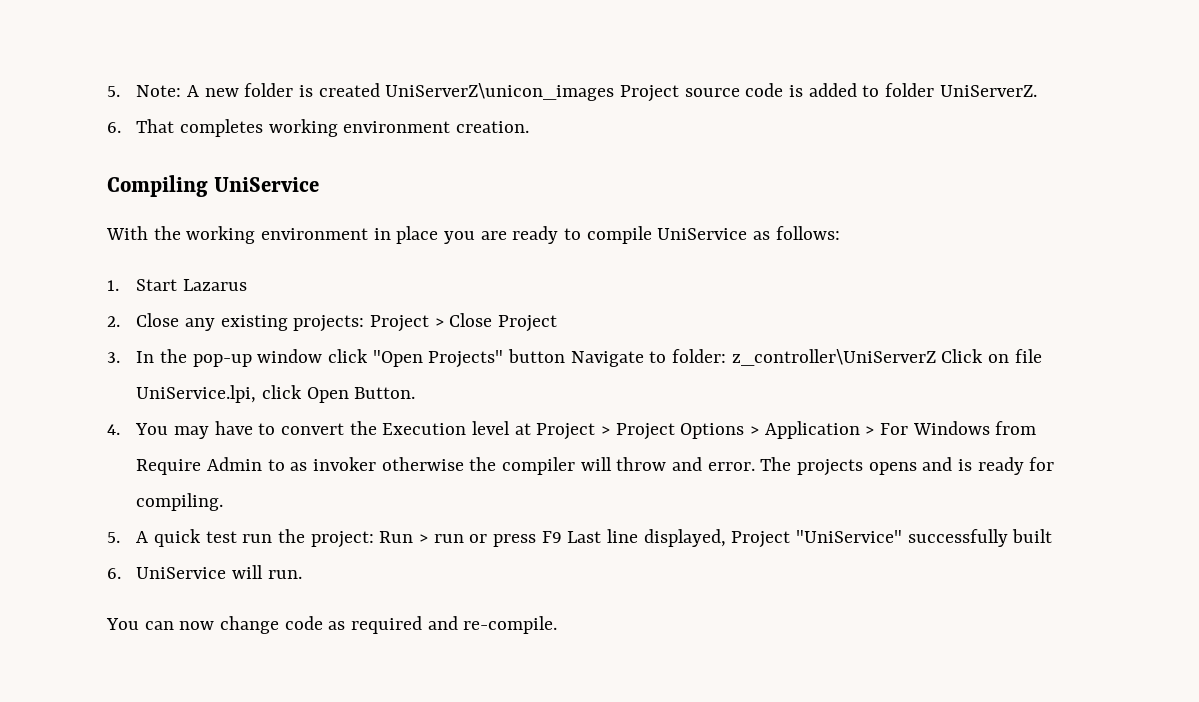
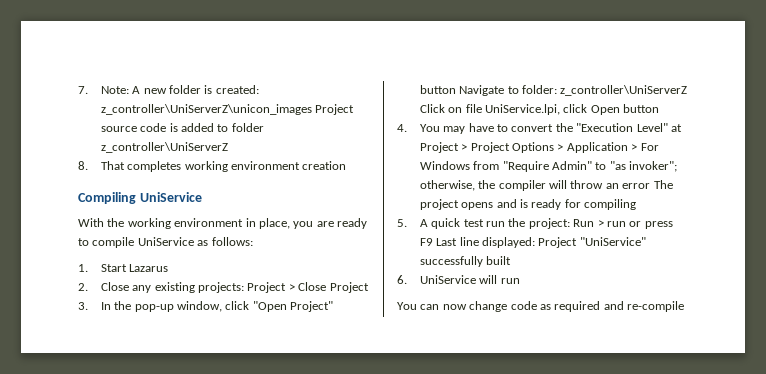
- 5. Note: A new folder is created UniServerZ\unicon_images Project source code is added to folder UniServerZ.
- 6. That completes working environment creation.
+ 7. Note: A new folder is created: z_controller\UniServerZ\unicon_images Project source code is added to folder z_controller\UniServerZ
+ 8. That completes working environment creation
- With the working environment in place you are ready to compile UniService as follows:
+ With the working environment in place, you are ready to compile UniService as follows:
- 3. In the pop-up window click "Open Projects" button Navigate to folder: z_controller\UniServerZ Click on file UniService.lpi, click Open Button.
+ 3. In the pop-up window, click "Open Project" button Navigate to folder: z_controller\UniServerZ Click on file UniService.lpi, click Open button
- 4. You may have to convert the Execution level at Project > Project Options > Application > For Windows from Require Admin to as invoker otherwise the compiler will throw and error. The projects opens and is ready for compiling.
+ 4. You may have to convert the "Execution Level" at Project > Project Options > Application > For Windows from "Require Admin" to "as invoker"; otherwise, the compiler will throw an error The project opens and is ready for compiling
- 5. A quick test run the project: Run > run or press F9 Last line displayed, Project "UniService" successfully built
+ 5. A quick test run the project: Run > run or press F9 Last line displayed: Project "UniService" successfully built
- 6. UniService will run.
+ 6. UniService will run
- You can now change code as required and re-compile.
+ You can now change code as required and re-compile

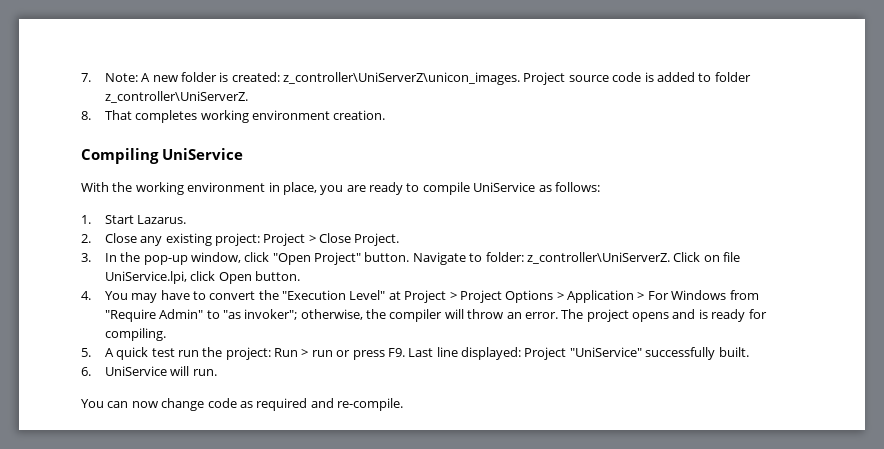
- 7. Note: A new folder is created: z_controller\UniServerZ\unicon_images Project source code is added to folder z_controller\UniServerZ
+ 7. Note: A new folder is created: z_controller\UniServerZ\unicon_images. Project source code is added to folder z_controller\UniServerZ.
- 8. That completes working environment creation
+ 8. That completes working environment creation.
- 1. Start Lazarus
+ 1. Start Lazarus.
- 2. Close any existing projects: Project > Close Project
+ 2. Close any existing project: Project > Close Project.
- 3. In the pop-up window, click "Open Project" button Navigate to folder: z_controller\UniServerZ Click on file UniService.lpi, click Open button
+ 3. In the pop-up window, click "Open Project" button. Navigate to folder: z_controller\UniServerZ. Click on file UniService.lpi, click Open button.
- 4. You may have to convert the "Execution Level" at Project > Project Options > Application > For Windows from "Require Admin" to "as invoker"; otherwise, the compiler will throw an error The project opens and is ready for compiling
+ 4. You may have to convert the "Execution Level" at Project > Project Options > Application > For Windows from "Require Admin" to "as invoker"; otherwise, the compiler will throw an error. The project opens and is ready for compiling.
- 5. A quick test run the project: Run > run or press F9 Last line displayed: Project "UniService" successfully built
+ 5. A quick test run the project: Run > run or press F9. Last line displayed: Project "UniService" successfully built.
- 6. UniService will run
+ 6. UniService will run.
- You can now change code as required and re-compile
+ You can now change code as required and re-compile.

